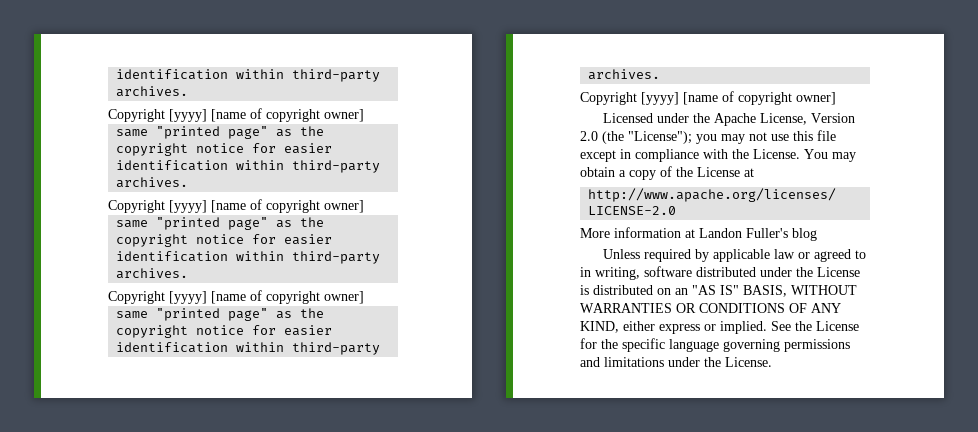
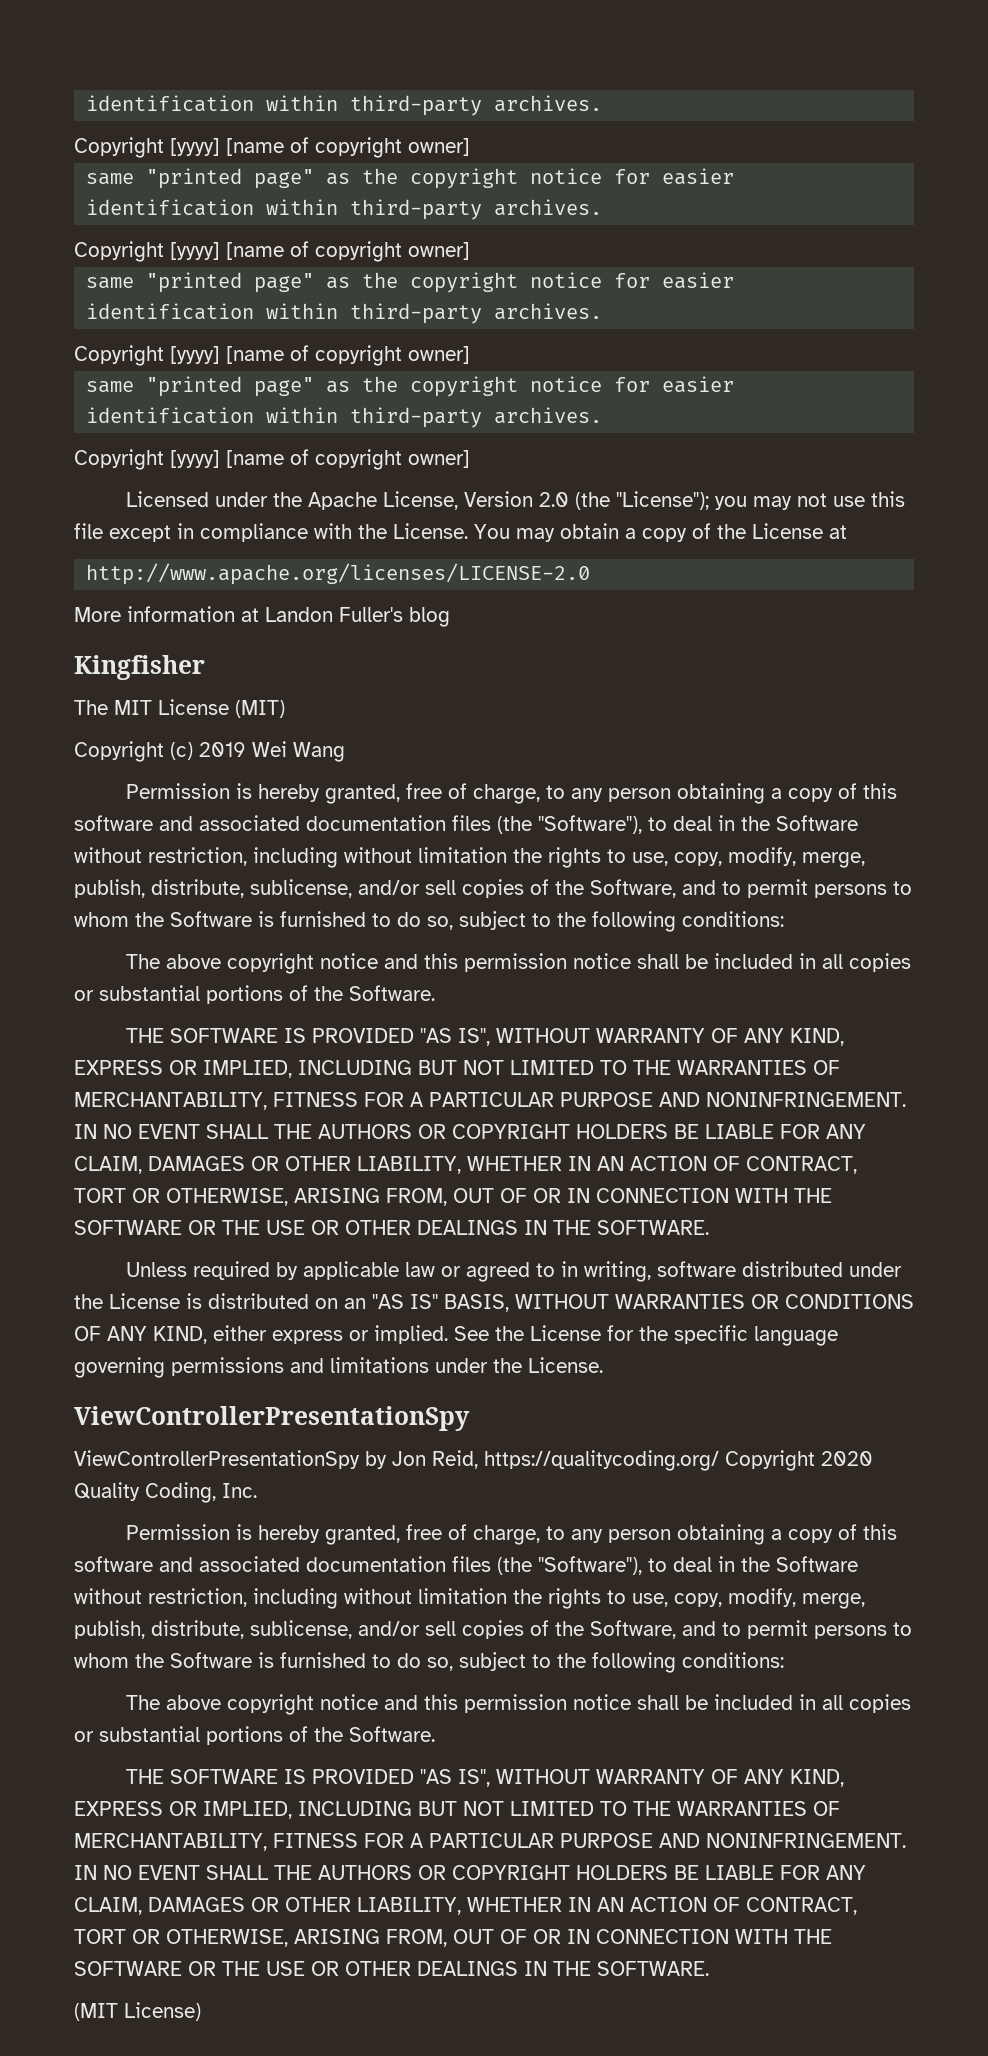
+ Kingfisher
+ The MIT License (MIT)
+ Copyright (c) 2019 Wei Wang
+ Permission is hereby granted, free of charge, to any person obtaining a copy of this software and associated documentation files (the "Software"), to deal in the Software without restriction, including without limitation the rights to use, copy, modify, merge, publish, distribute, sublicense, and/or sell copies of the Software, and to permit persons to whom the Software is furnished to do so, subject to the following conditions:
+ The above copyright notice and this permission notice shall be included in all copies or substantial portions of the Software.
+ THE SOFTWARE IS PROVIDED "AS IS", WITHOUT WARRANTY OF ANY KIND, EXPRESS OR IMPLIED, INCLUDING BUT NOT LIMITED TO THE WARRANTIES OF MERCHANTABILITY, FITNESS FOR A PARTICULAR PURPOSE AND NONINFRINGEMENT. IN NO EVENT SHALL THE AUTHORS OR COPYRIGHT HOLDERS BE LIABLE FOR ANY CLAIM, DAMAGES OR OTHER LIABILITY, WHETHER IN AN ACTION OF CONTRACT, TORT OR OTHERWISE, ARISING FROM, OUT OF OR IN CONNECTION WITH THE SOFTWARE OR THE USE OR OTHER DEALINGS IN THE SOFTWARE.
  See the License for the specific language governing permissions and limitations under the License.
+ ViewControllerPresentationSpy
+ ViewControllerPresentationSpy by Jon Reid, https://qualitycoding.org/ Copyright 2020 Quality Coding, Inc.
+ Permission is hereby granted, free of charge, to any person obtaining a copy of this software and associated documentation files (the "Software"), to deal in the Software without restriction, including without limitation the rights to use, copy, modify, merge, publish, distribute, sublicense, and/or sell copies of the Software, and to permit persons to whom the Software is furnished to do so, subject to the following conditions:
+ The above copyright notice and this permission notice shall be included in all copies or substantial portions of the Software.
+ THE SOFTWARE IS PROVIDED "AS IS", WITHOUT WARRANTY OF ANY KIND, EXPRESS OR IMPLIED, INCLUDING BUT NOT LIMITED TO THE WARRANTIES OF MERCHANTABILITY, FITNESS FOR A PARTICULAR PURPOSE AND NONINFRINGEMENT. IN NO EVENT SHALL THE AUTHORS OR COPYRIGHT HOLDERS BE LIABLE FOR ANY CLAIM, DAMAGES OR OTHER LIABILITY, WHETHER IN AN ACTION OF CONTRACT, TORT OR OTHERWISE, ARISING FROM, OUT OF OR IN CONNECTION WITH THE SOFTWARE OR THE USE OR OTHER DEALINGS IN THE SOFTWARE.
+ (MIT License)

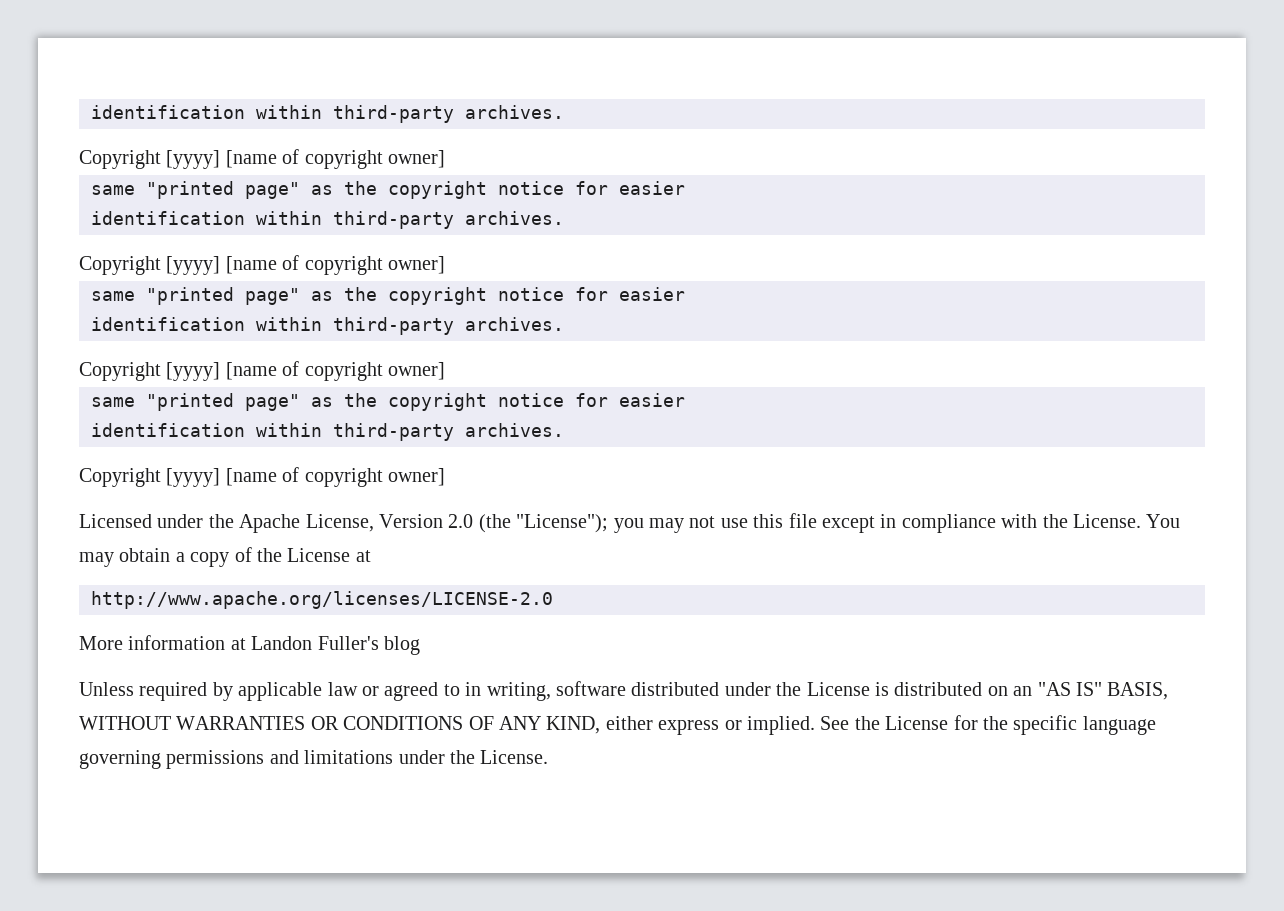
- Kingfisher
- The MIT License (MIT)
- Copyright (c) 2019 Wei Wang
- Permission is hereby granted, free of charge, to any person obtaining a copy of this software and associated documentation files (the "Software"), to deal in the Software without restriction, including without limitation the rights to use, copy, modify, merge, publish, distribute, sublicense, and/or sell copies of the Software, and to permit persons to whom the Software is furnished to do so, subject to the following conditions:
- The above copyright notice and this permission notice shall be included in all copies or substantial portions of the Software.
- THE SOFTWARE IS PROVIDED "AS IS", WITHOUT WARRANTY OF ANY KIND, EXPRESS OR IMPLIED, INCLUDING BUT NOT LIMITED TO THE WARRANTIES OF MERCHANTABILITY, FITNESS FOR A PARTICULAR PURPOSE AND NONINFRINGEMENT. IN NO EVENT SHALL THE AUTHORS OR COPYRIGHT HOLDERS BE LIABLE FOR ANY CLAIM, DAMAGES OR OTHER LIABILITY, WHETHER IN AN ACTION OF CONTRACT, TORT OR OTHERWISE, ARISING FROM, OUT OF OR IN CONNECTION WITH THE SOFTWARE OR THE USE OR OTHER DEALINGS IN THE SOFTWARE.
  See the License for the specific language governing permissions and limitations under the License.
- ViewControllerPresentationSpy
- ViewControllerPresentationSpy by Jon Reid, https://qualitycoding.org/ Copyright 2020 Quality Coding, Inc.
- Permission is hereby granted, free of charge, to any person obtaining a copy of this software and associated documentation files (the "Software"), to deal in the Software without restriction, including without limitation the rights to use, copy, modify, merge, publish, distribute, sublicense, and/or sell copies of the Software, and to permit persons to whom the Software is furnished to do so, subject to the following conditions:
- The above copyright notice and this permission notice shall be included in all copies or substantial portions of the Software.
- THE SOFTWARE IS PROVIDED "AS IS", WITHOUT WARRANTY OF ANY KIND, EXPRESS OR IMPLIED, INCLUDING BUT NOT LIMITED TO THE WARRANTIES OF MERCHANTABILITY, FITNESS FOR A PARTICULAR PURPOSE AND NONINFRINGEMENT. IN NO EVENT SHALL THE AUTHORS OR COPYRIGHT HOLDERS BE LIABLE FOR ANY CLAIM, DAMAGES OR OTHER LIABILITY, WHETHER IN AN ACTION OF CONTRACT, TORT OR OTHERWISE, ARISING FROM, OUT OF OR IN CONNECTION WITH THE SOFTWARE OR THE USE OR OTHER DEALINGS IN THE SOFTWARE.
- (MIT License)

